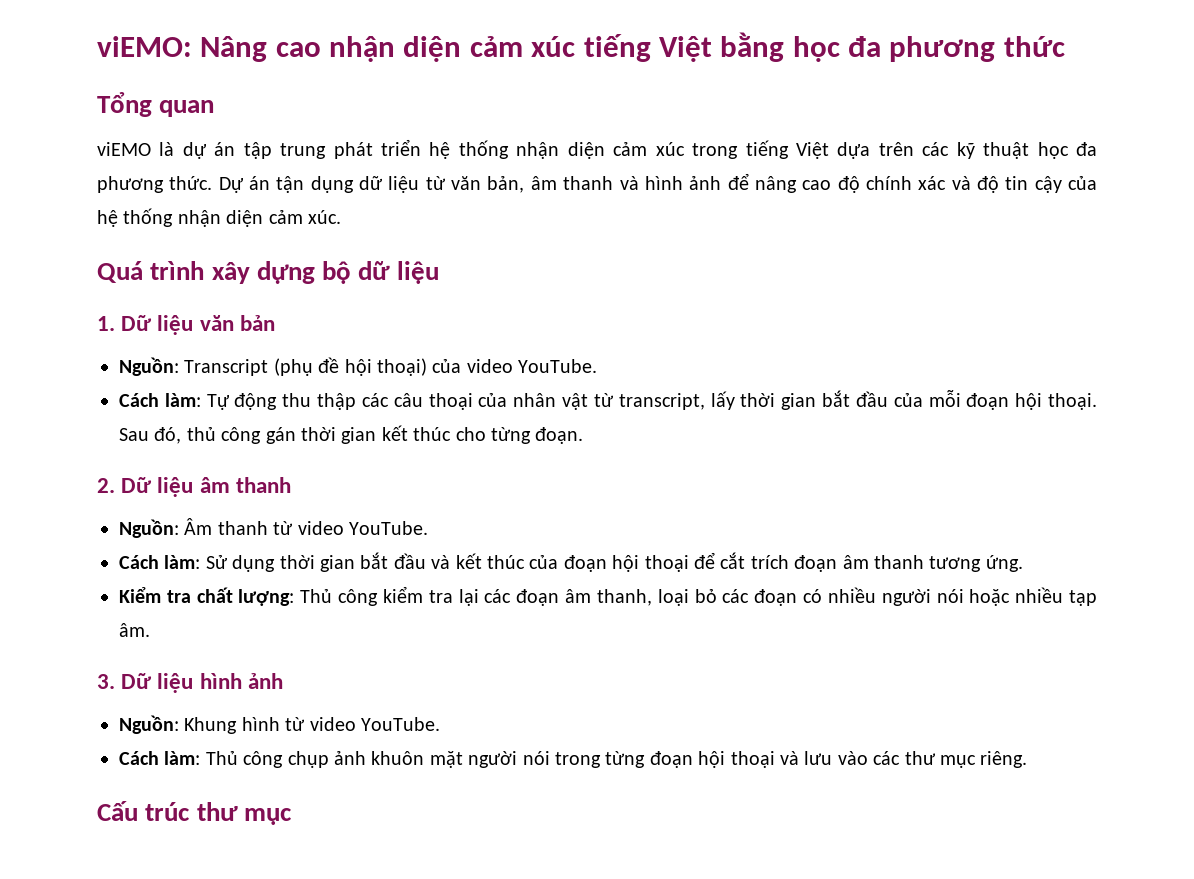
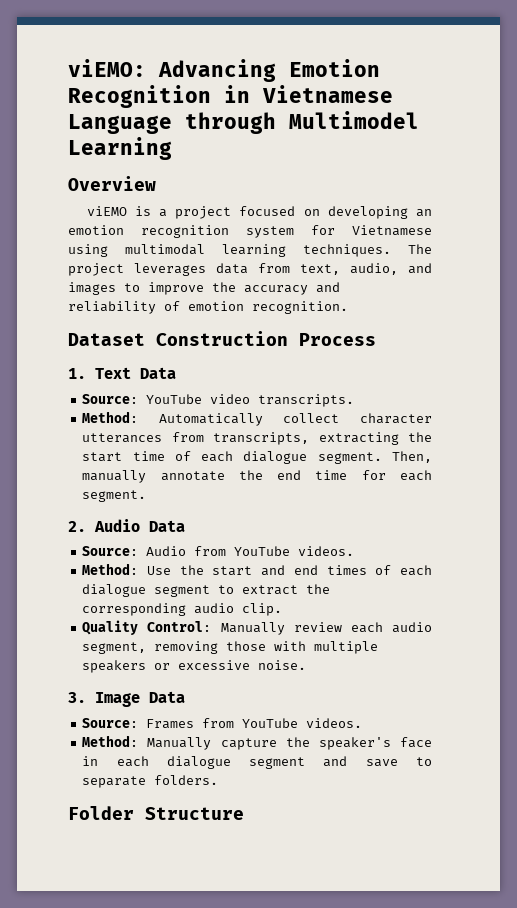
- viEMO: Nâng cao nhận diện cảm xúc tiếng Việt bằng học đa phương thức
- Tổng quan
- viEMO là dự án tập trung phát triển hệ thống nhận diện cảm xúc trong tiếng Việt dựa trên các kỹ thuật học đa phương thức. Dự án tận dụng dữ liệu từ văn bản, âm thanh và hình ảnh để nâng cao độ chính xác và độ tin cậy của hệ thống nhận diện cảm xúc.
- Quá trình xây dựng bộ dữ liệu
- 1. Dữ liệu văn bản
- Nguồn: Transcript (phụ đề hội thoại) của video YouTube.
- Cách làm: Tự động thu thập các câu thoại của nhân vật từ transcript, lấy thời gian bắt đầu của mỗi đoạn hội thoại. Sau đó, thủ công gán thời gian kết thúc cho từng đoạn.
- 2. Dữ liệu âm thanh
- Nguồn: Âm thanh từ video YouTube.
- Cách làm: Sử dụng thời gian bắt đầu và kết thúc của đoạn hội thoại để cắt trích đoạn âm thanh tương ứng.
- Kiểm tra chất lượng: Thủ công kiểm tra lại các đoạn âm thanh, loại bỏ các đoạn có nhiều người nói hoặc nhiều tạp âm.
- 3. Dữ liệu hình ảnh
- Nguồn: Khung hình từ video YouTube.
- Cách làm: Thủ công chụp ảnh khuôn mặt người nói trong từng đoạn hội thoại và lưu vào các thư mục riêng.
- Cấu trúc thư mục
+ viEMO: Advancing Emotion Recognition in Vietnamese Language through Multimodel Learning
+ Overview
+ viEMO is a project focused on developing an emotion recognition system for Vietnamese using multimodal learning techniques. The project leverages data from text, audio, and images to improve the accuracy and reliability of emotion recognition.
+ Dataset Construction Process
+ 1. Text Data
+ Source: YouTube video transcripts.
+ Method: Automatically collect character utterances from transcripts, extracting the start time of each dialogue segment. Then, manually annotate the end time for each segment.
+ 2. Audio Data
+ Source: Audio from YouTube videos.
+ Method: Use the start and end times of each dialogue segment to extract the corresponding audio clip.
+ Quality Control: Manually review each audio segment, removing those with multiple speakers or excessive noise.
+ 3. Image Data
+ Source: Frames from YouTube videos.
+ Method: Manually capture the speaker's face in each dialogue segment and save to separate folders.
+ Folder Structure

